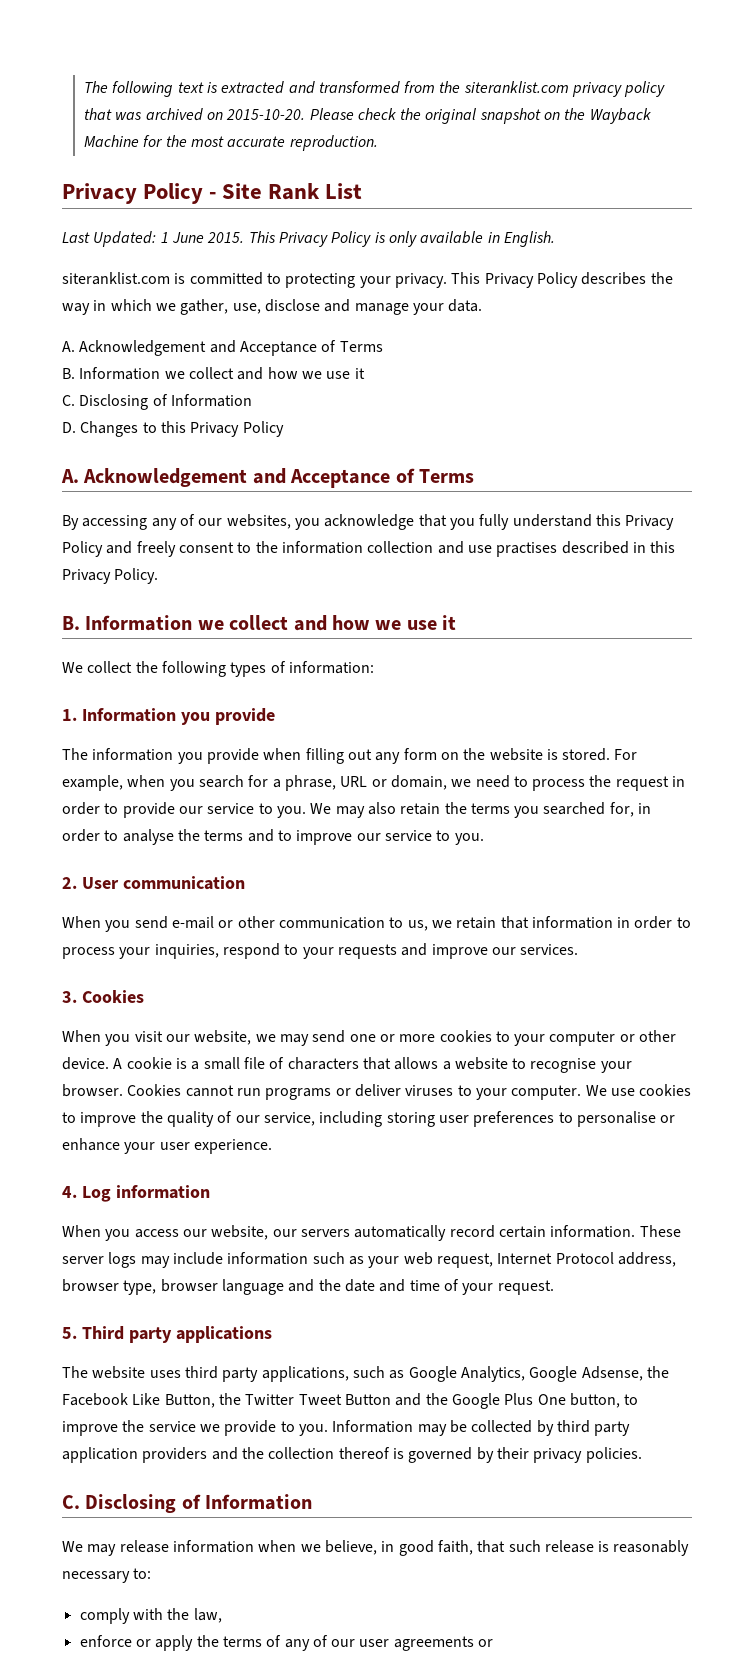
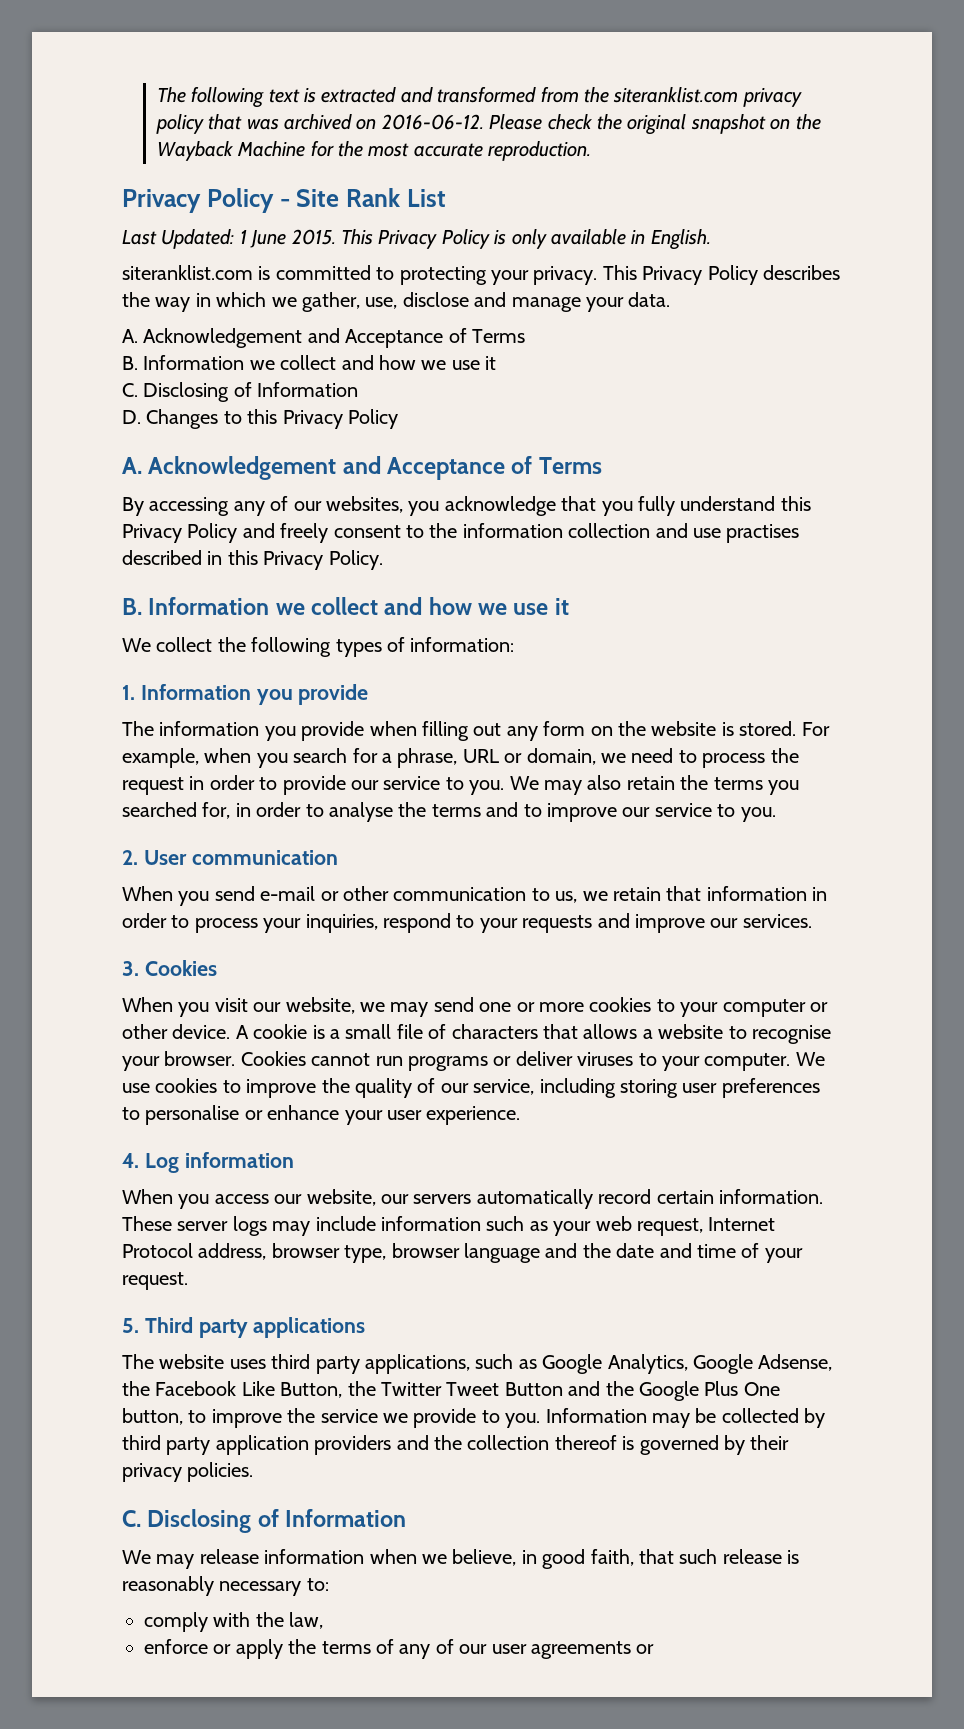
- The following text is extracted and transformed from the siteranklist.com privacy policy that was archived on 2015-10-20.
+ The following text is extracted and transformed from the siteranklist.com privacy policy that was archived on 2016-06-12.

